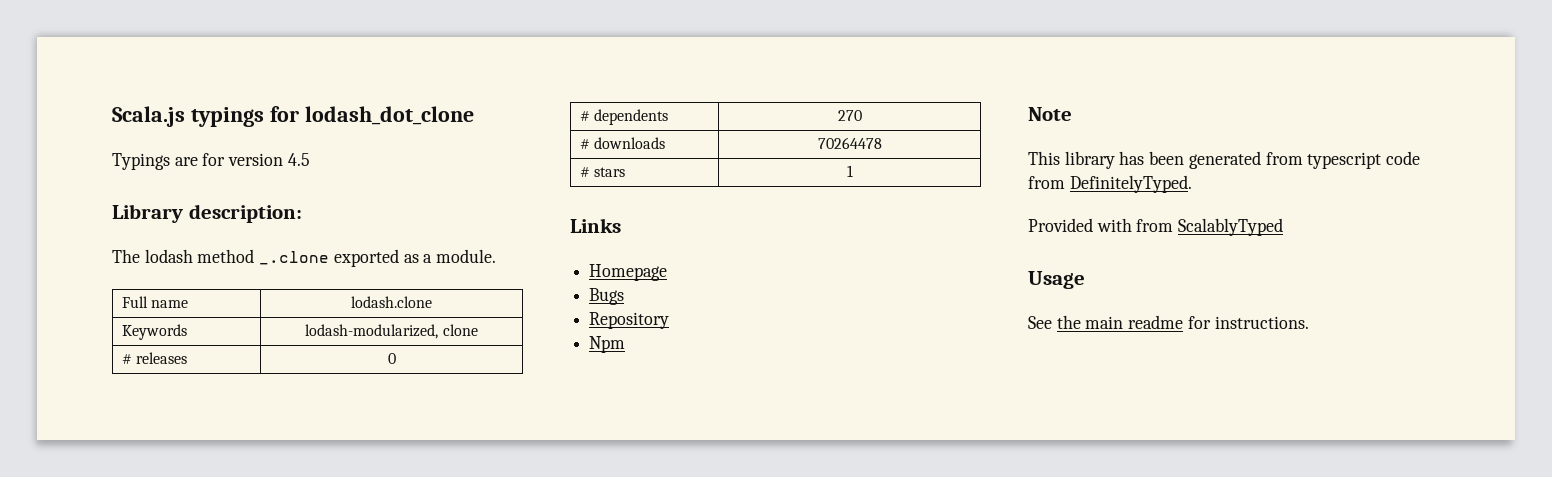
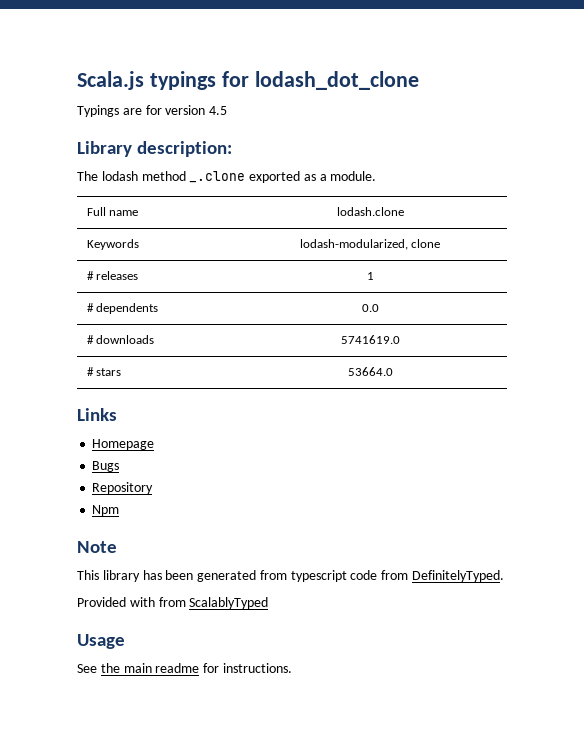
- # releases | 0
+ # releases | 1
- # dependents | 270
+ # dependents | 0.0
- # downloads | 70264478
+ # downloads | 5741619.0
- # stars | 1
+ # stars | 53664.0

